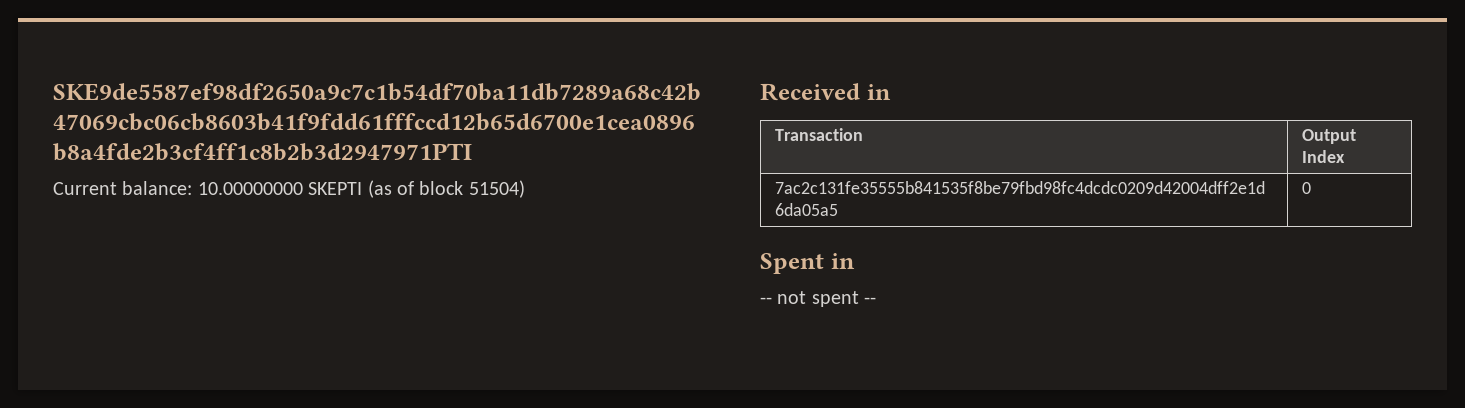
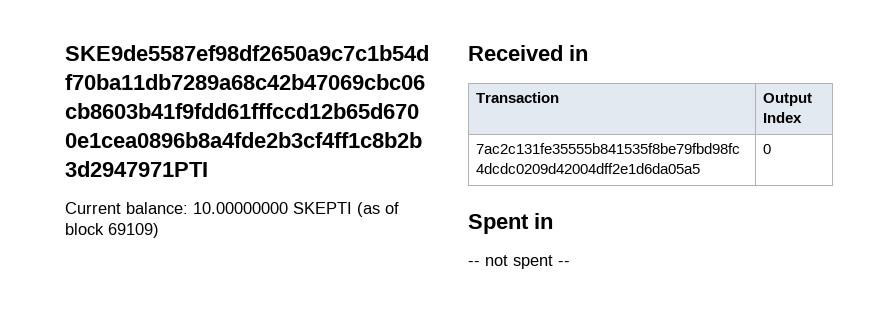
- Current balance: 10.00000000 SKEPTI (as of block 51504)
+ Current balance: 10.00000000 SKEPTI (as of block 69109)

